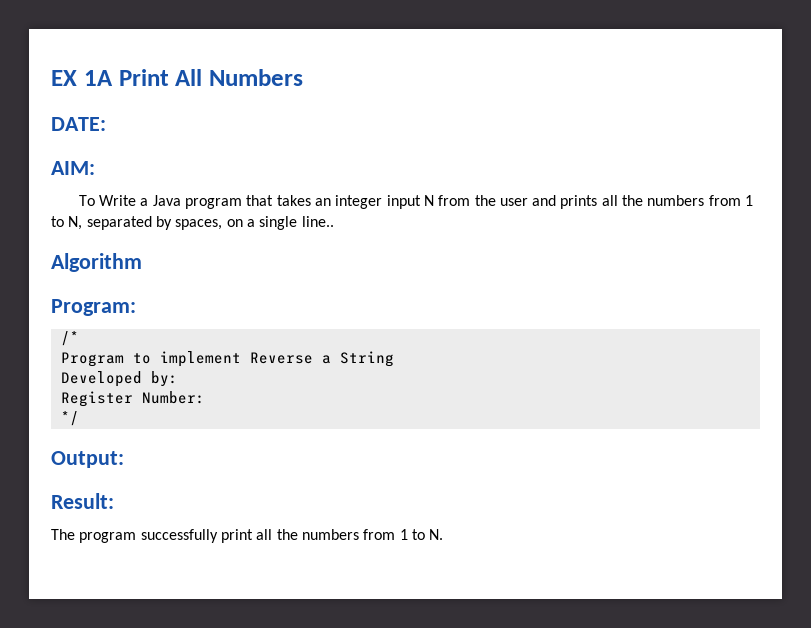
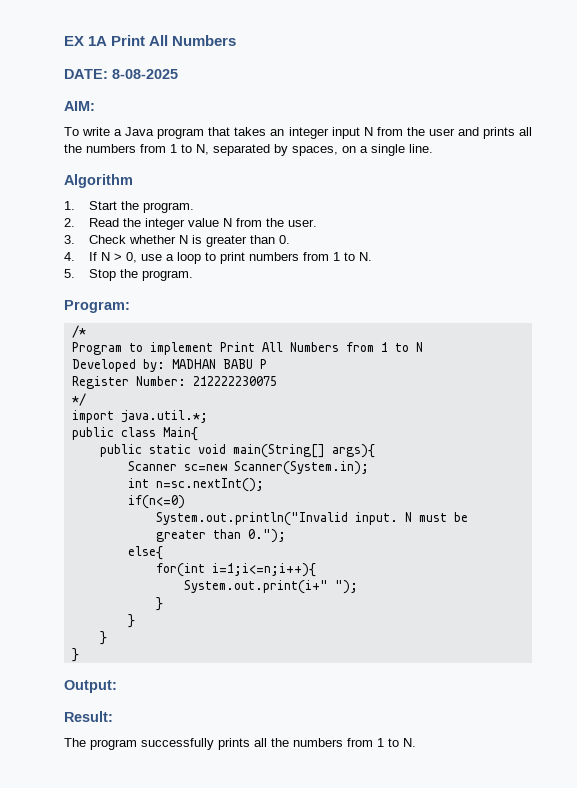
- DATE:
+ DATE: 8-08-2025
- To Write a Java program that takes an integer input N from the user and prints all the numbers from 1 to N, separated by spaces, on a single line..
+ To write a Java program that takes an integer input N from the user and prints all the numbers from 1 to N, separated by spaces, on a single line.
+ 1. Start the program.
+ 2. Read the integer value N from the user.
+ 3. Check whether N is greater than 0.
+ 4. If N > 0, use a loop to print numbers from 1 to N.
+ 5. Stop the program.
- Program to implement Reverse a String
+ Program to implement Print All Numbers from 1 to N
- Developed by:
+ Developed by: MADHAN BABU P
- Register Number:
+ Register Number: 212222230075
+ import java.util.*;
+ public class Main{
+ public static void main(String[] args){
+ Scanner sc=new Scanner(System.in);
+ int n=sc.nextInt();
+ if(n<=0)
+ System.out.println("Invalid input. N must be greater than 0.");
+ else{
+ for(int i=1;i<=n;i++){
+ System.out.print(i+" ");
+ }
+ }
+ }
+ }
- The program successfully print all the numbers from 1 to N.
+ The program successfully prints all the numbers from 1 to N.

